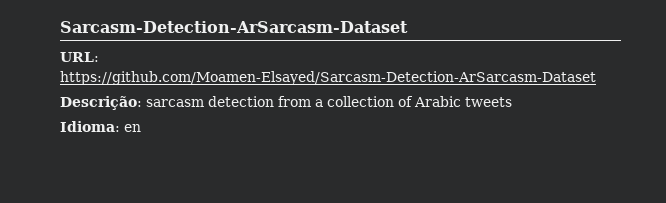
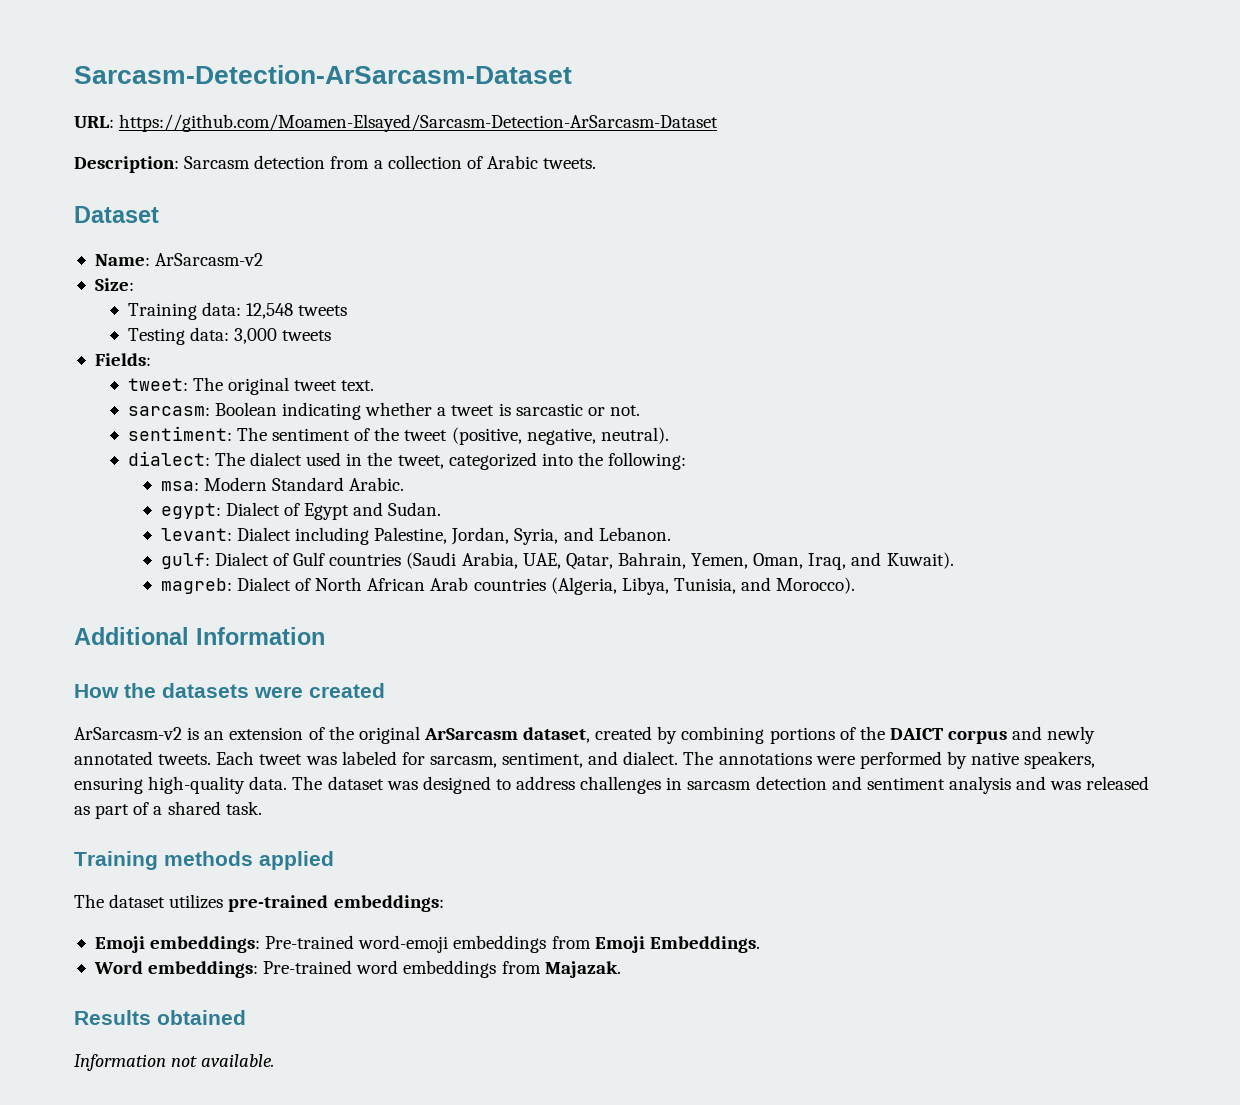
- Descrição: sarcasm detection from a collection of Arabic tweets
- Idioma: en
+ Description: Sarcasm detection from a collection of Arabic tweets.
+ Dataset
+ Name: ArSarcasm-v2
+ Size:
+ Training data: 12,548 tweets
+ Testing data: 3,000 tweets
+ Fields:
+ tweet: The original tweet text.
+ sarcasm: Boolean indicating whether a tweet is sarcastic or not.
+ sentiment: The sentiment of the tweet (positive, negative, neutral).
+ dialect: The dialect used in the tweet, categorized into the following:
+ msa: Modern Standard Arabic.
+ egypt: Dialect of Egypt and Sudan.
+ levant: Dialect including Palestine, Jordan, Syria, and Lebanon.
+ gulf: Dialect of Gulf countries (Saudi Arabia, UAE, Qatar, Bahrain, Yemen, Oman, Iraq, and Kuwait).
+ magreb: Dialect of North African Arab countries (Algeria, Libya, Tunisia, and Morocco).
+ Additional Information
+ How the datasets were created
+ ArSarcasm-v2 is an extension of the original ArSarcasm dataset, created by combining portions of the DAICT corpus and newly annotated tweets. Each tweet was labeled for sarcasm, sentiment, and dialect. The annotations were performed by native speakers, ensuring high-quality data. The dataset was designed to address challenges in sarcasm detection and sentiment analysis and was released as part of a shared task.
+ Training methods applied
+ The dataset utilizes pre-trained embeddings:
+ Emoji embeddings: Pre-trained word-emoji embeddings from Emoji Embeddings.
+ Word embeddings: Pre-trained word embeddings from Majazak.
+ Results obtained
+ Information not available.

